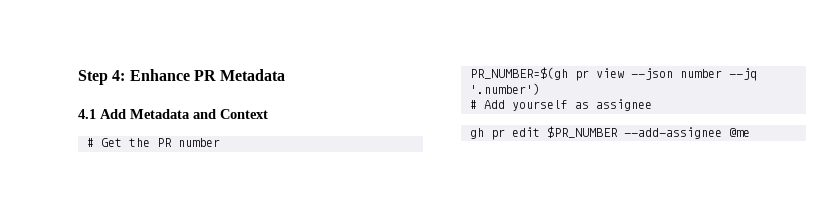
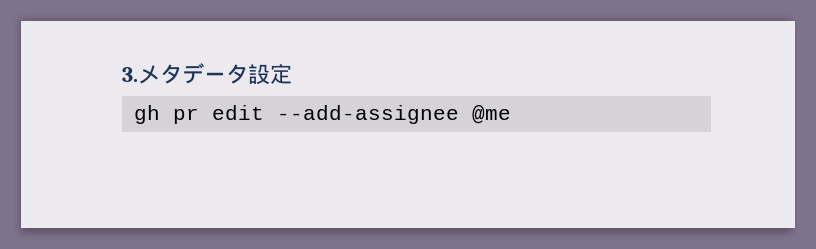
- Step 4: Enhance PR Metadata
- 4.1 Add Metadata and Context
- # Get the PR number
- PR_NUMBER=$(gh pr view --json number --jq '.number')
- # Add yourself as assignee
+ 3.メタデータ設定
- gh pr edit $PR_NUMBER --add-assignee @me
+ gh pr edit --add-assignee @me

